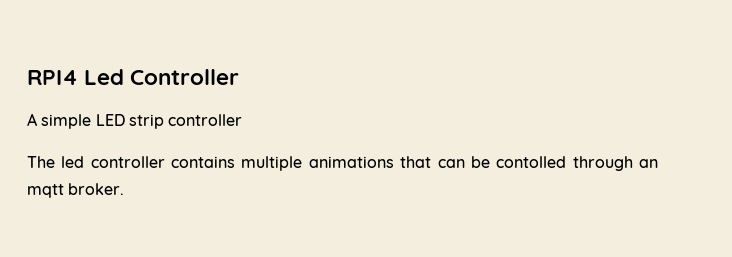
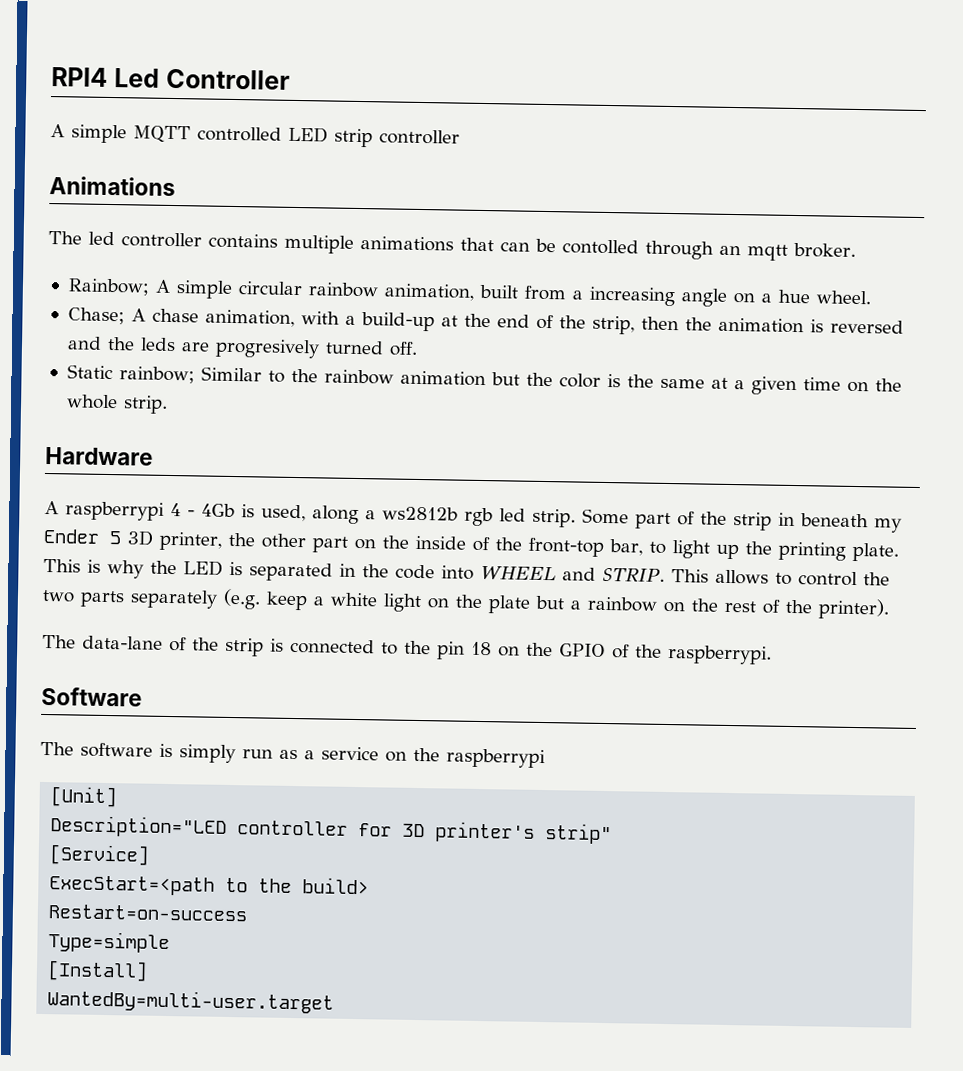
- A simple LED strip controller
+ A simple MQTT controlled LED strip controller
+ Animations
+ Rainbow; A simple circular rainbow animation, built from a increasing angle on a hue wheel.
+ Chase; A chase animation, with a build-up at the end of the strip, then the animation is reversed and the leds are progresively turned off.
+ Static rainbow; Similar to the rainbow animation but the color is the same at a given time on the whole strip.
+ Hardware
+ A raspberrypi 4 - 4Gb is used, along a ws2812b rgb led strip. Some part of the strip in beneath my Ender 5 3D printer, the other part on the inside of the front-top bar, to light up the printing plate. This is why the LED is separated in the code into WHEEL and STRIP. This allows to control the two parts separately (e.g. keep a white light on the plate but a rainbow on the rest of the printer).
+ The data-lane of the strip is connected to the pin 18 on the GPIO of the raspberrypi.
+ Software
+ The software is simply run as a service on the raspberrypi
+ [Unit]
+ Description="LED controller for 3D printer's strip"
+ [Service]
+ ExecStart=<path to the build>
+ Restart=on-success
+ Type=simple
+ [Install]
+ WantedBy=multi-user.target

